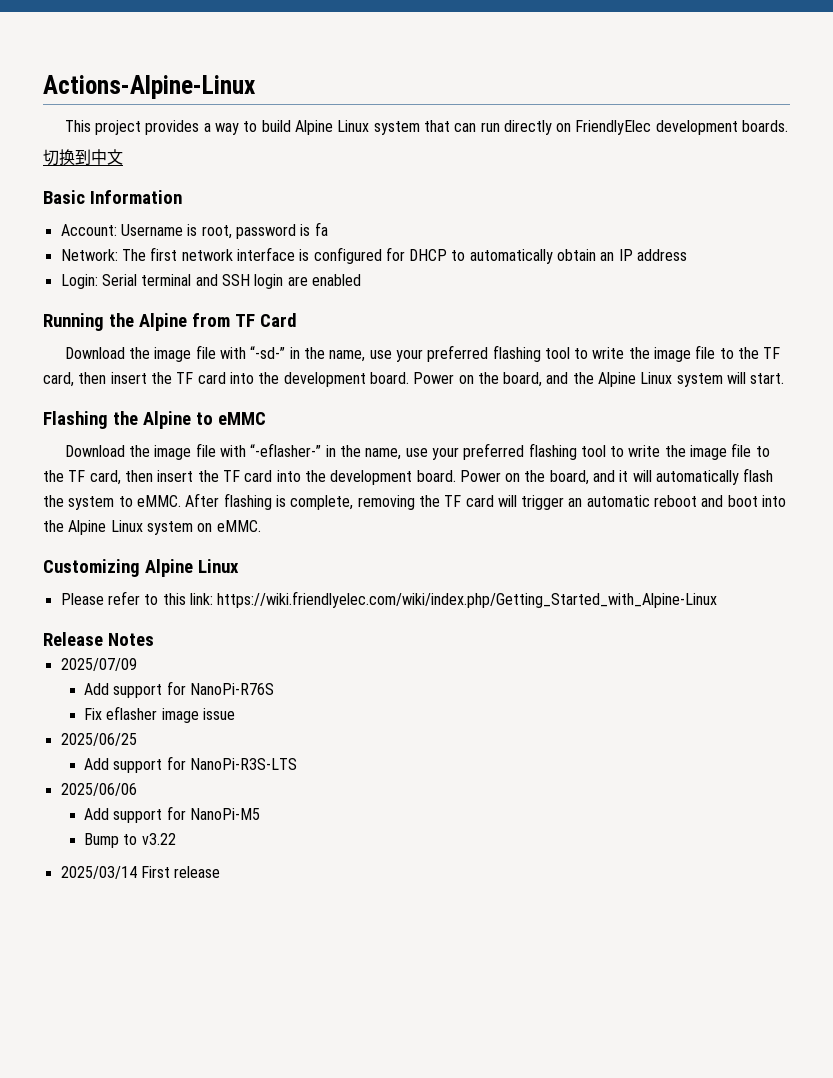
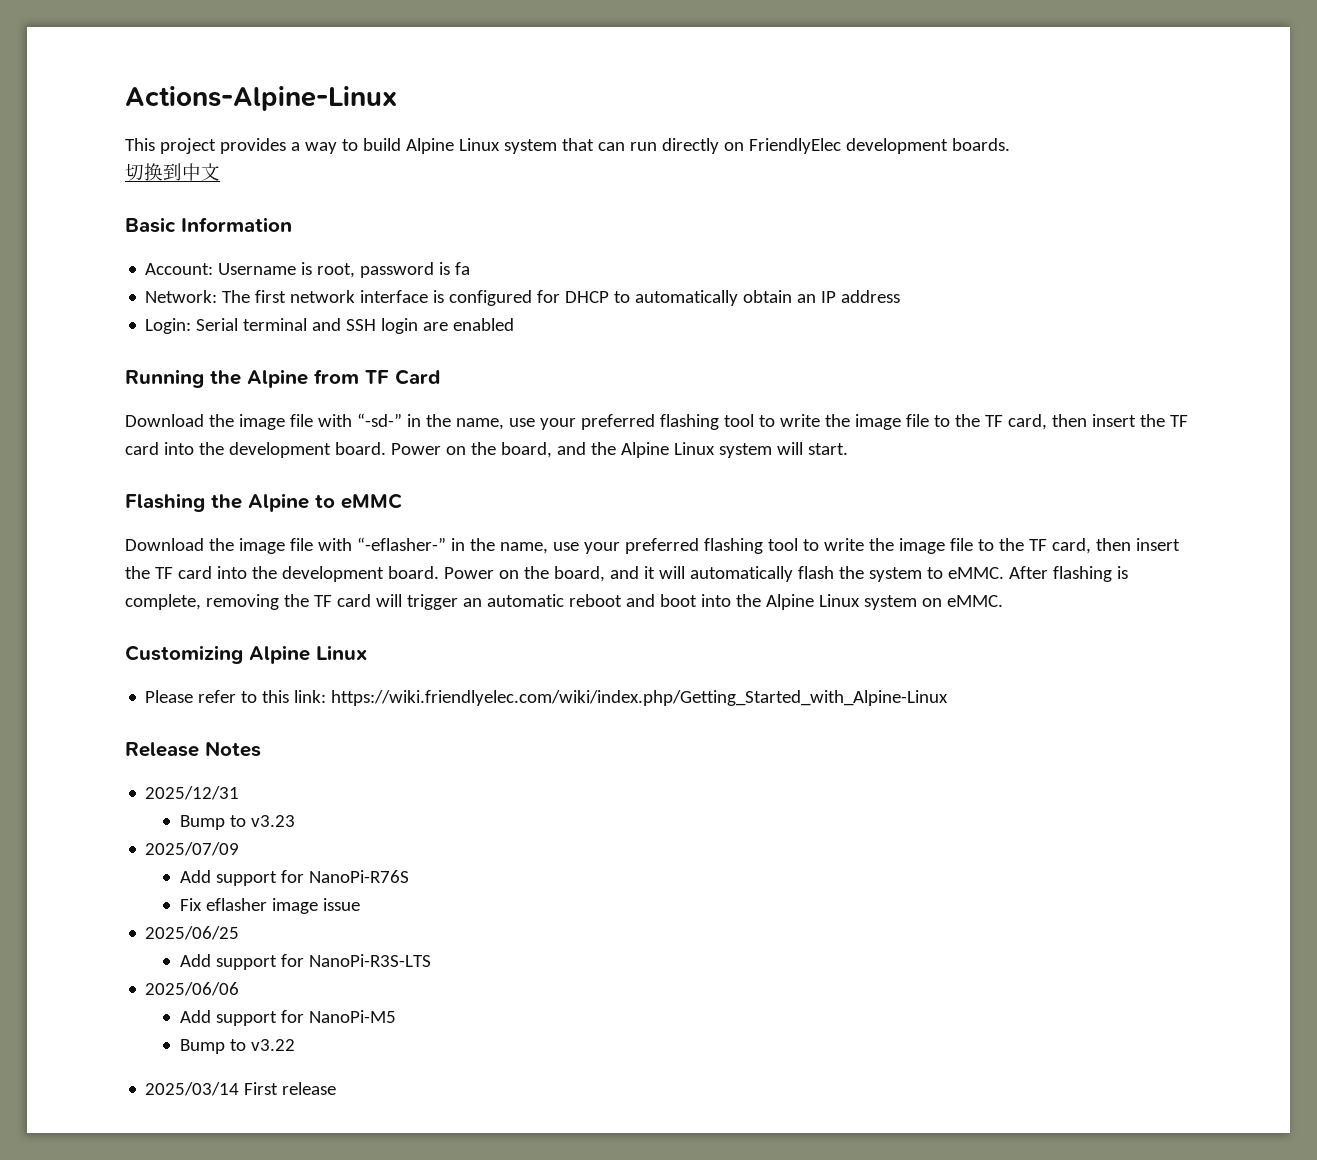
+ 2025/12/31
+ Bump to v3.23

